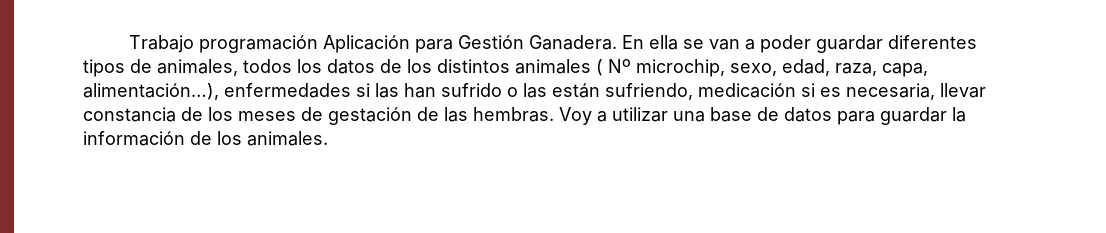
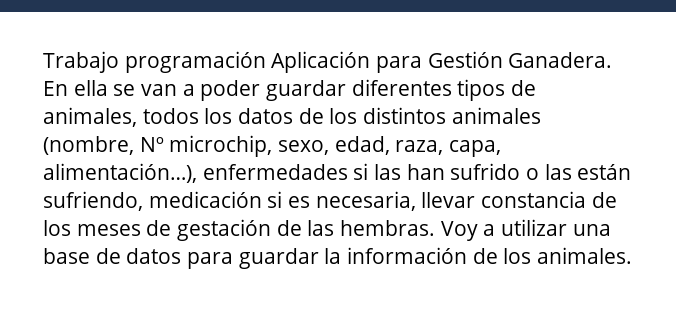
- En ella se van a poder guardar diferentes tipos de animales, todos los datos de los distintos animales ( Nº microchip, sexo, edad, raza, capa, alimentación…), enfermedades si las han sufrido o las están sufriendo, medicación si es necesaria, llevar constancia de los meses de gestación de las hembras.
+ En ella se van a poder guardar diferentes tipos de animales, todos los datos de los distintos animales (nombre, Nº microchip, sexo, edad, raza, capa, alimentación…), enfermedades si las han sufrido o las están sufriendo, medicación si es necesaria, llevar constancia de los meses de gestación de las hembras.

